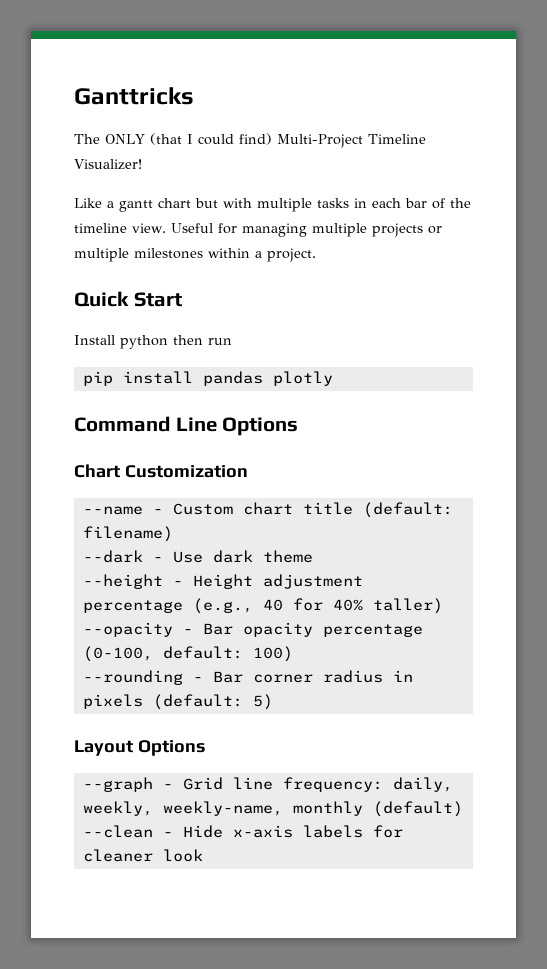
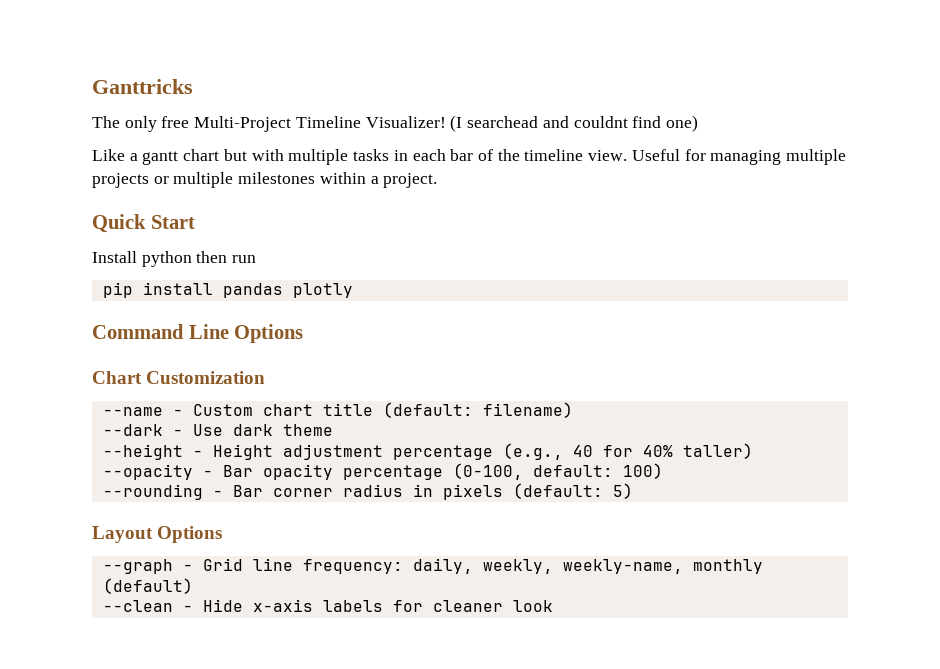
- The ONLY (that I could find) Multi-Project Timeline Visualizer!
+ The only free Multi-Project Timeline Visualizer! (I searchead and couldnt find one)

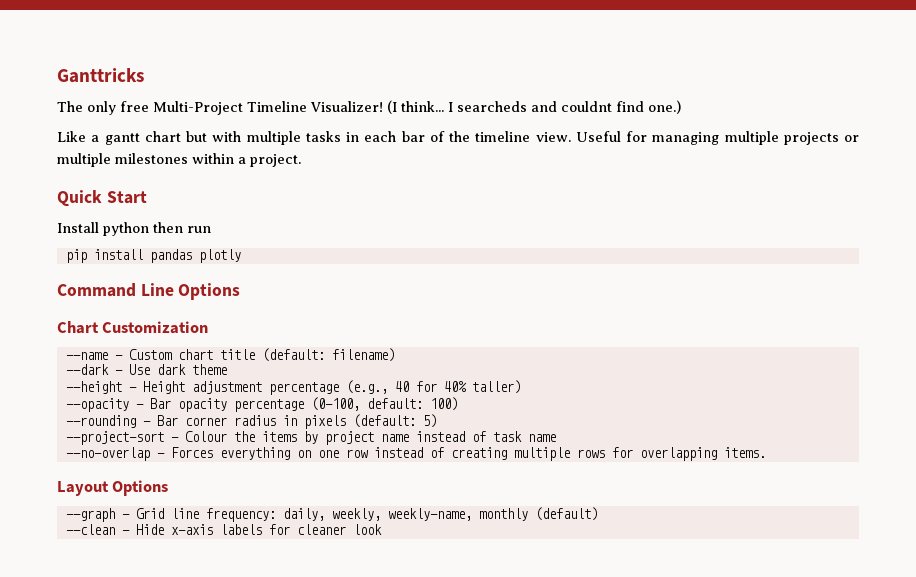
- (I searchead and couldnt find one)
+ (I think... I searcheds and couldnt find one.)
+ --project-sort - Colour the items by project name instead of task name
+ --no-overlap - Forces everything on one row instead of creating multiple rows for overlapping items.

